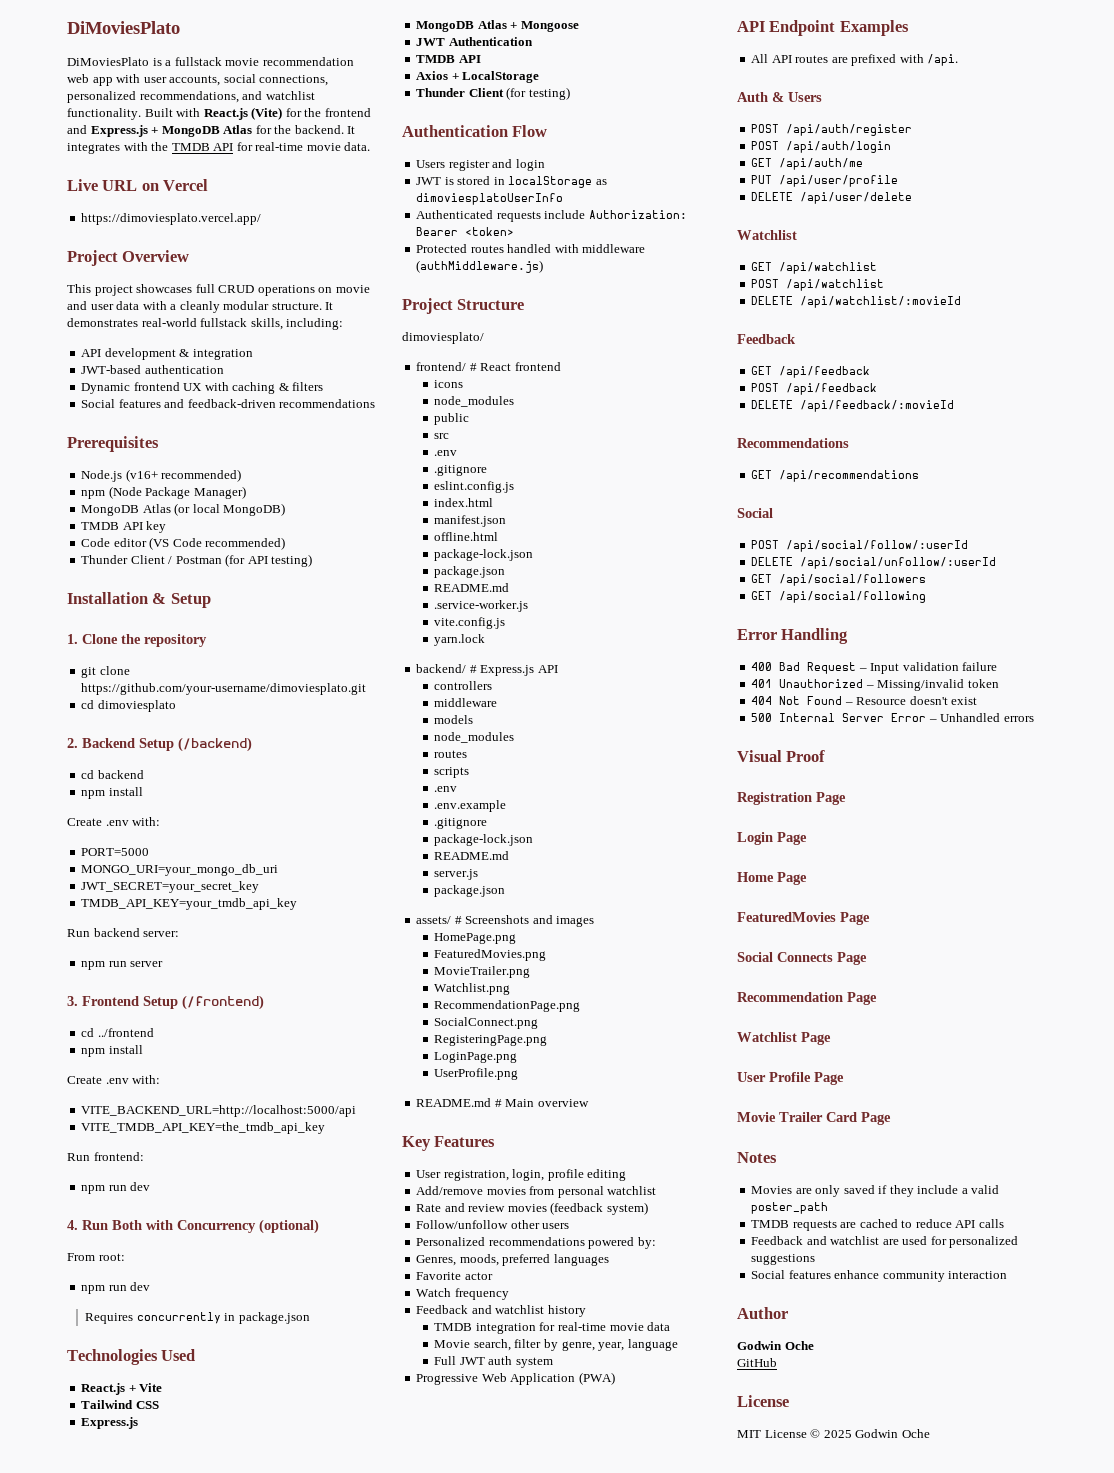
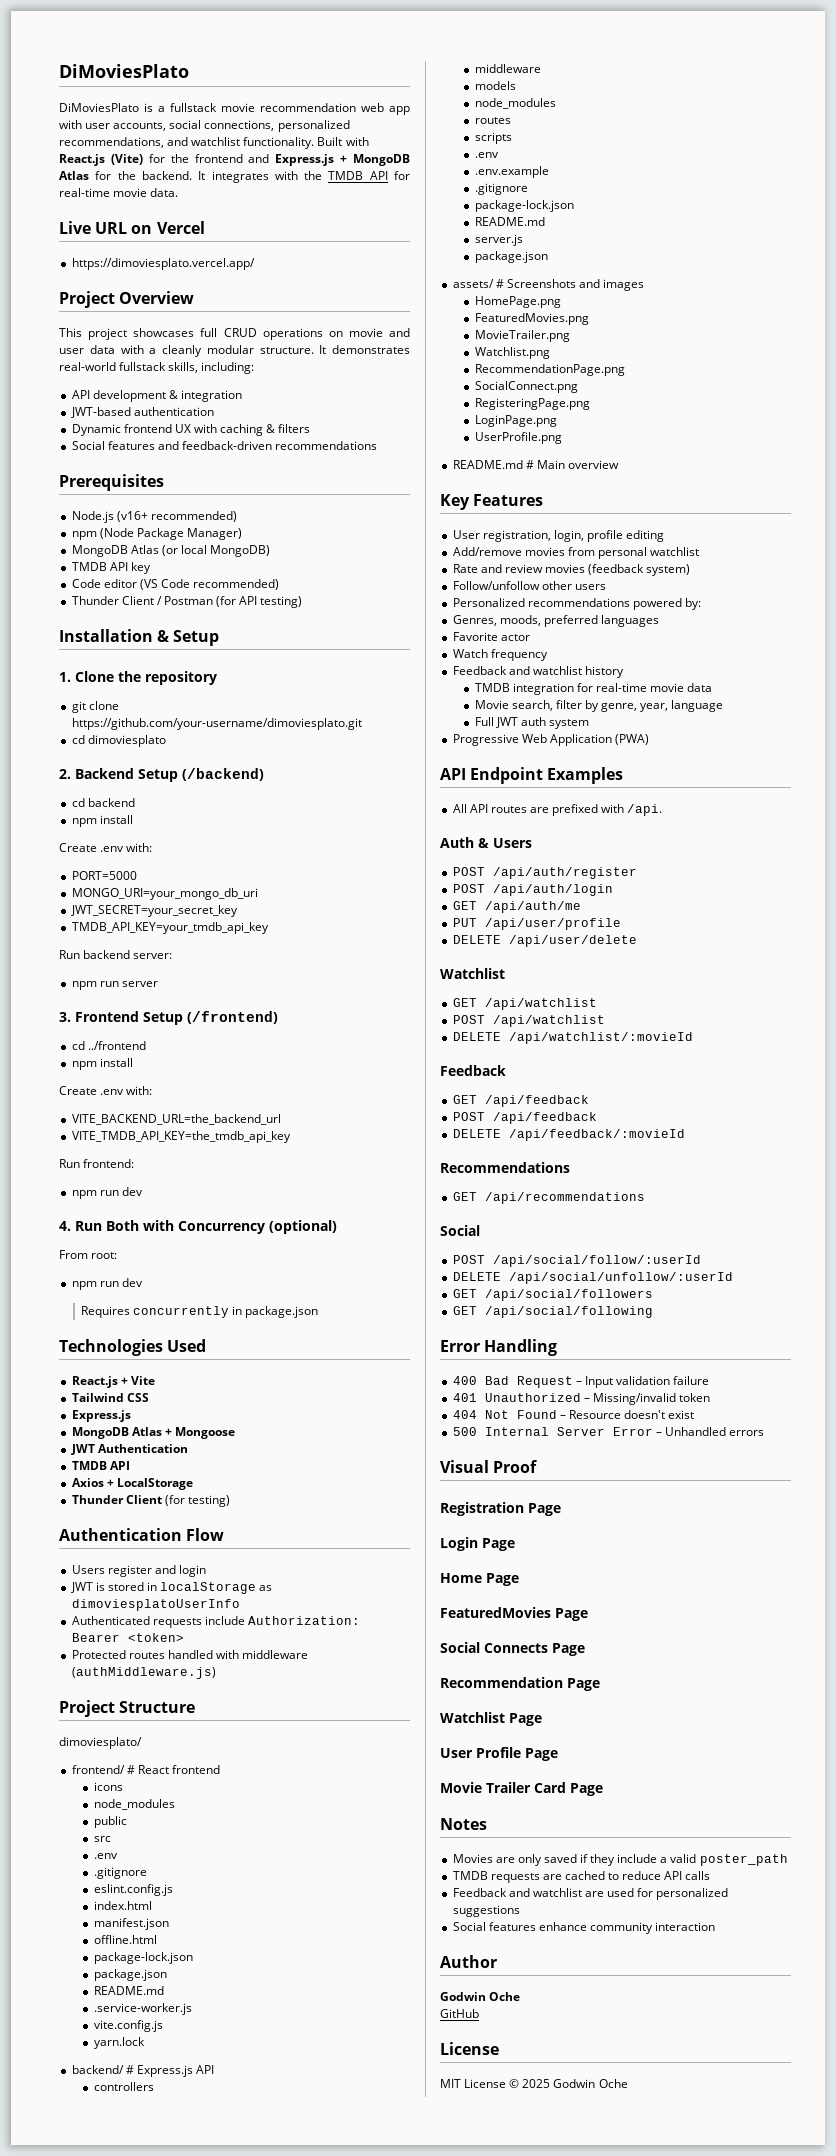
- VITE_BACKEND_URL=http://localhost:5000/api
+ VITE_BACKEND_URL=the_backend_url

